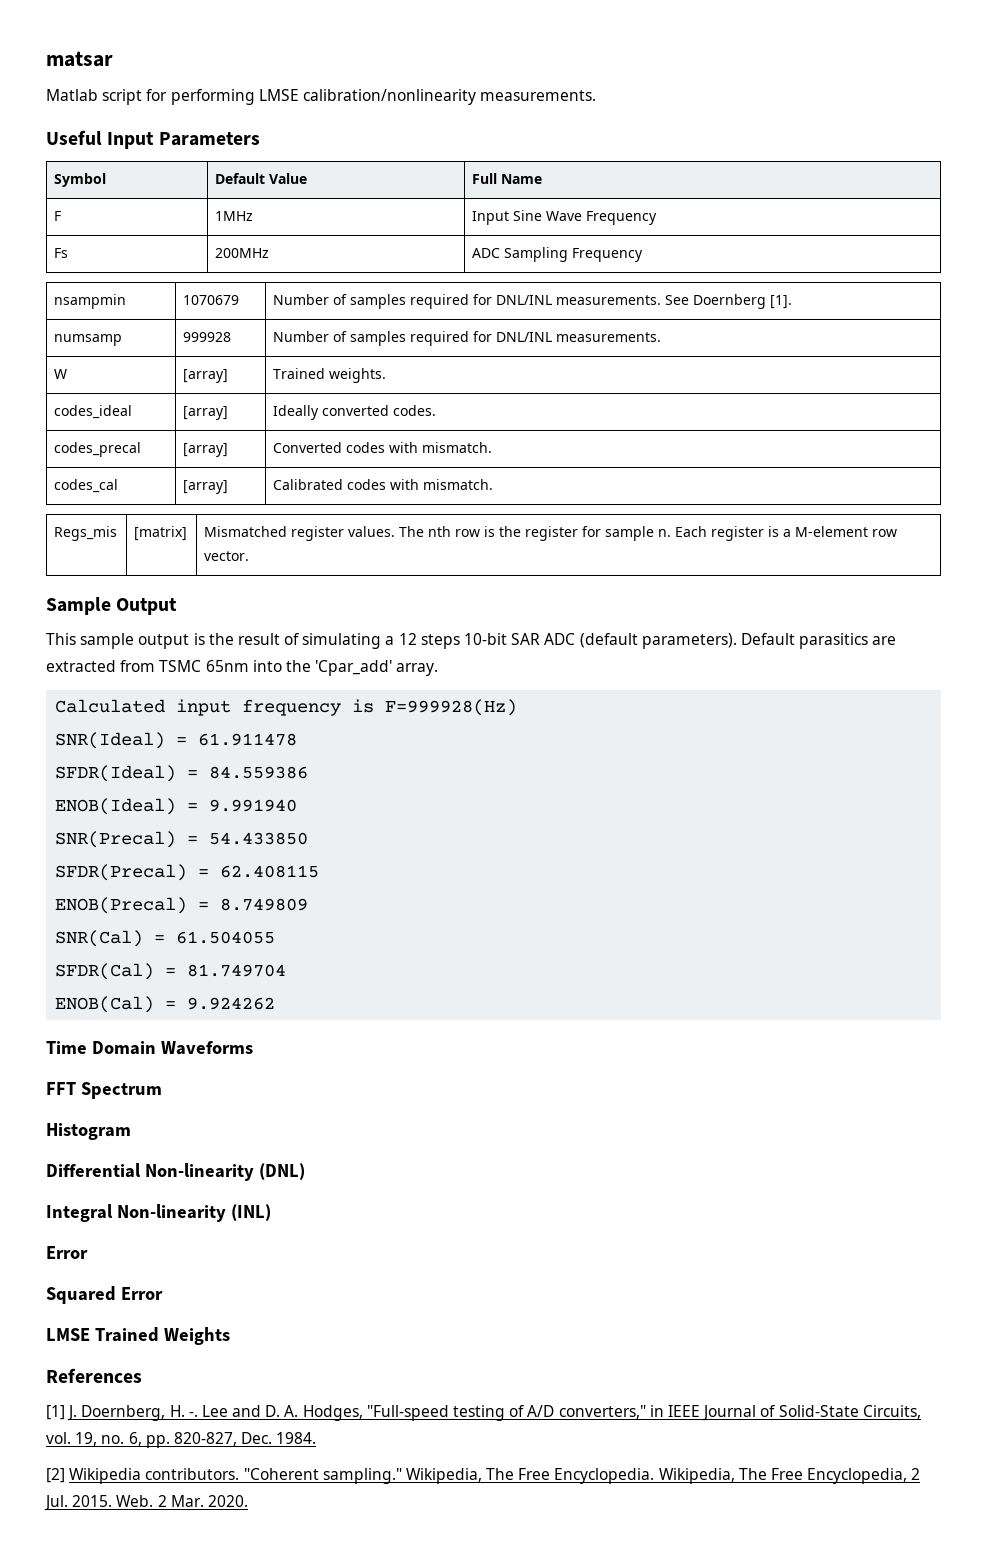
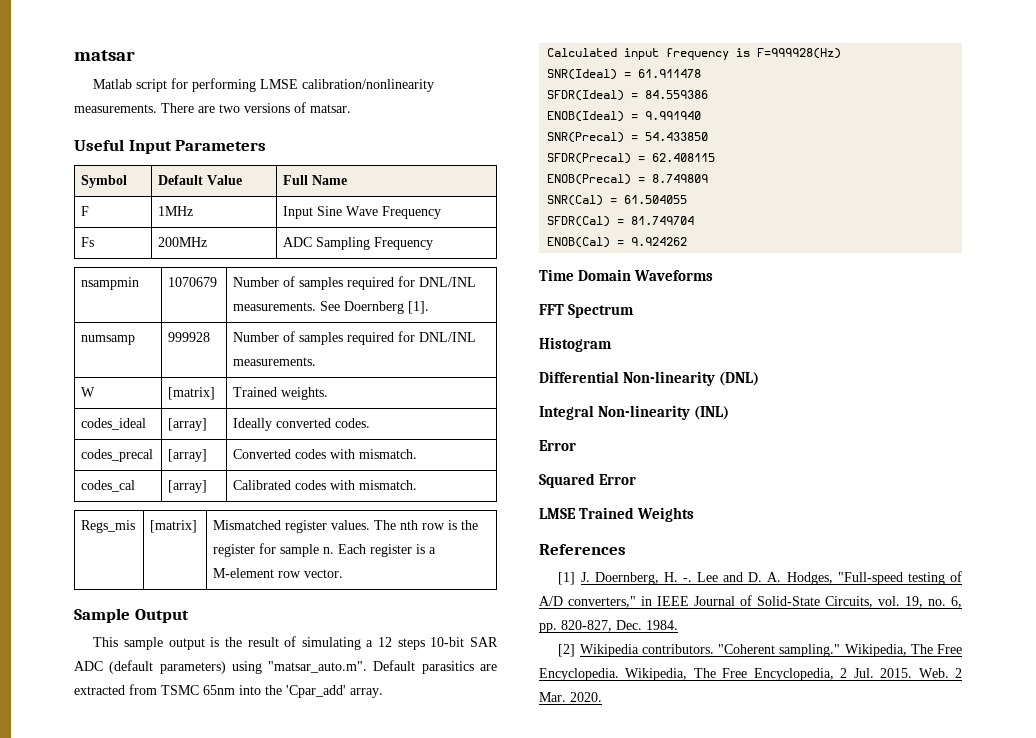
+ There are two versions of matsar.
- W | [array] | Trained weights.
+ W | [matrix] | Trained weights.
- This sample output is the result of simulating a 12 steps 10-bit SAR ADC (default parameters). Default parasitics are extracted from TSMC 65nm into the 'Cpar_add' array.
+ This sample output is the result of simulating a 12 steps 10-bit SAR ADC (default parameters) using "matsar_auto.m". Default parasitics are extracted from TSMC 65nm into the 'Cpar_add' array.

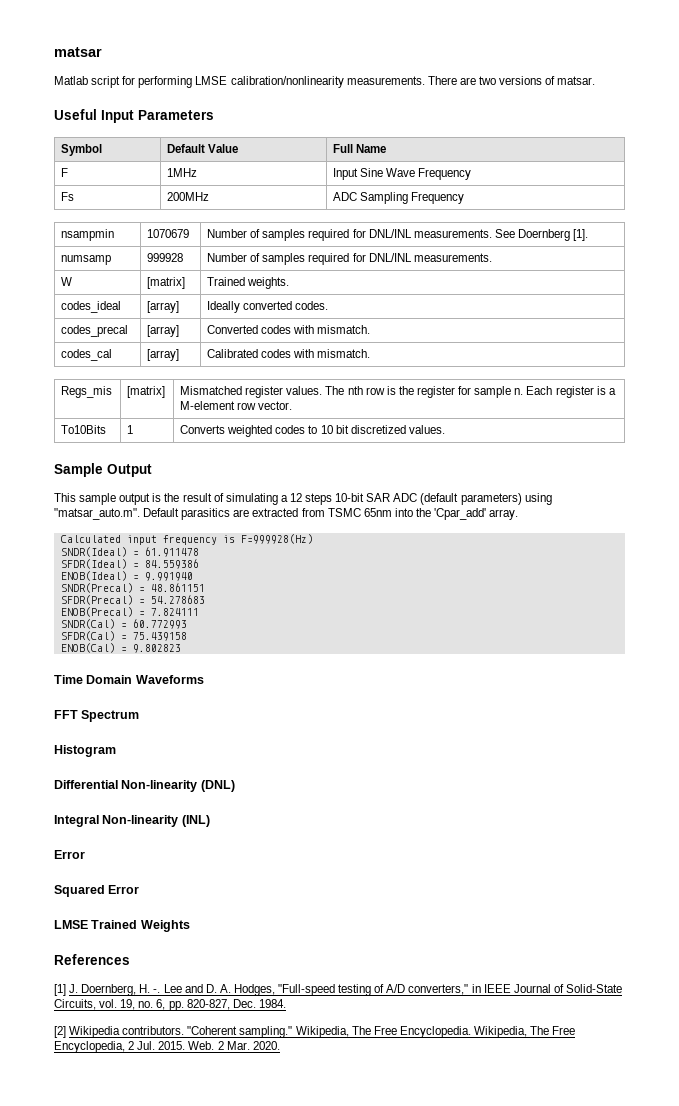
+ To10Bits | 1 | Converts weighted codes to 10 bit discretized values.
- SNR(Ideal) = 61.911478
+ SNDR(Ideal) = 61.911478
- SNR(Precal) = 54.433850
+ SNDR(Precal) = 48.861151
- SFDR(Precal) = 62.408115
+ SFDR(Precal) = 54.278683
- ENOB(Precal) = 8.749809
- SNR(Cal) = 61.504055
+ ENOB(Precal) = 7.824111
+ SNDR(Cal) = 60.772993
- SFDR(Cal) = 81.749704
+ SFDR(Cal) = 75.439158
- ENOB(Cal) = 9.924262
+ ENOB(Cal) = 9.802823

